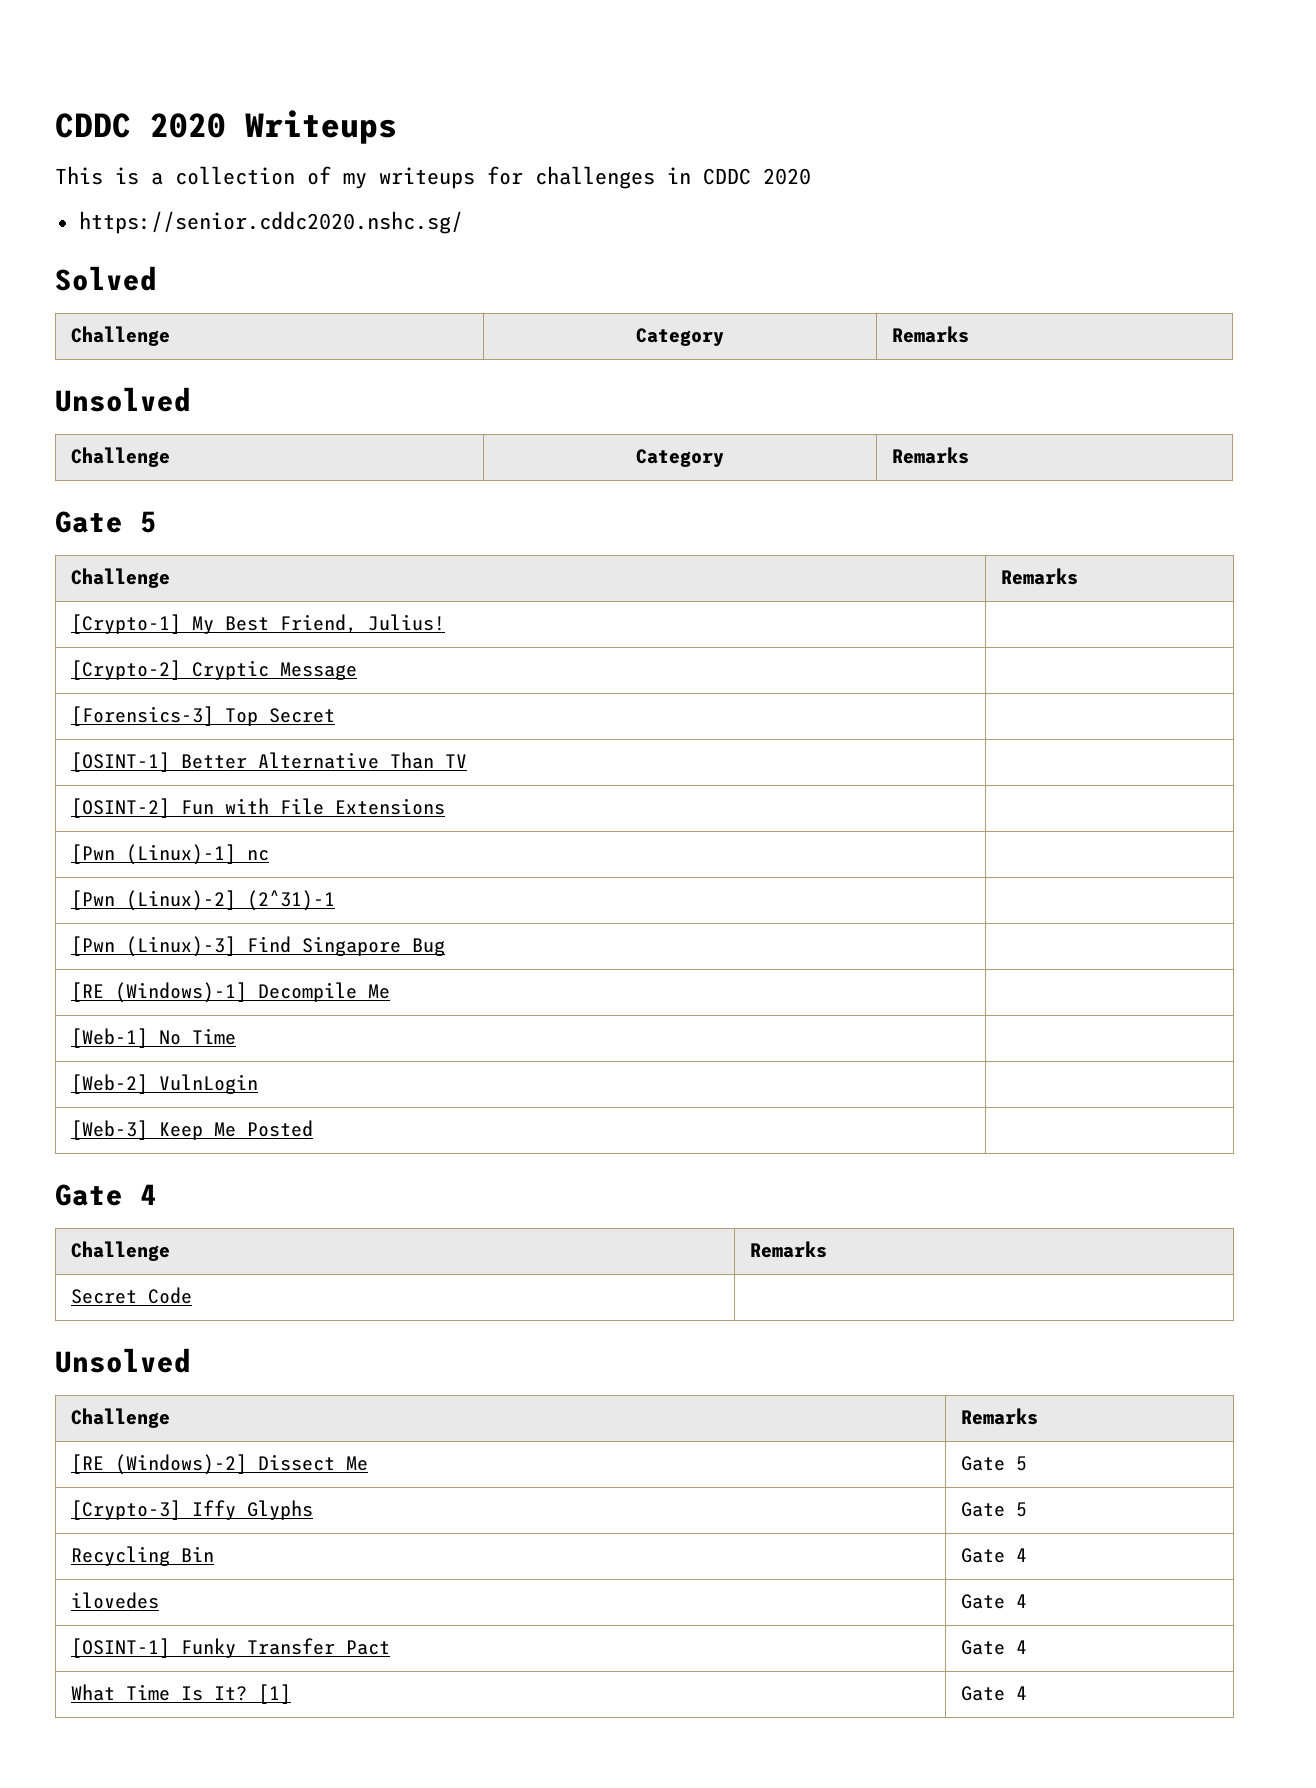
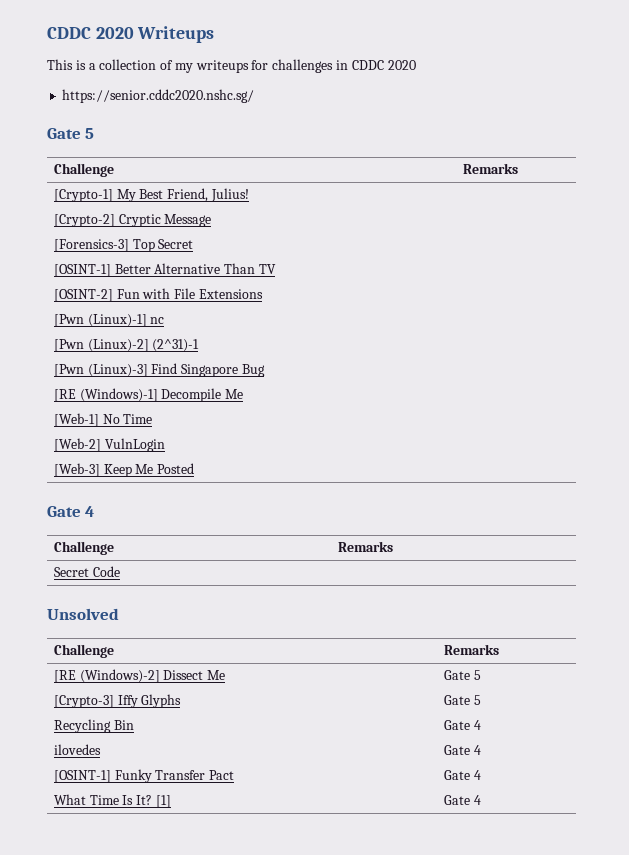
- Solved
- Challenge | Category | Remarks
- Unsolved
- Challenge | Category | Remarks

